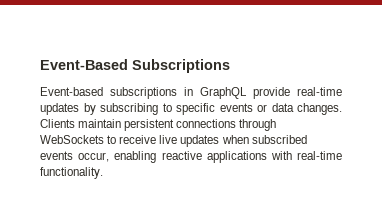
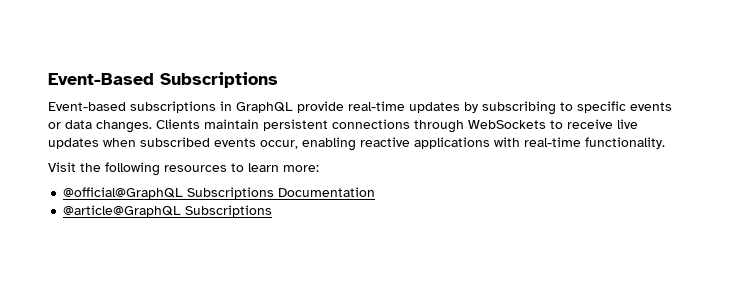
+ Visit the following resources to learn more:
+ @official@GraphQL Subscriptions Documentation
+ @article@GraphQL Subscriptions

